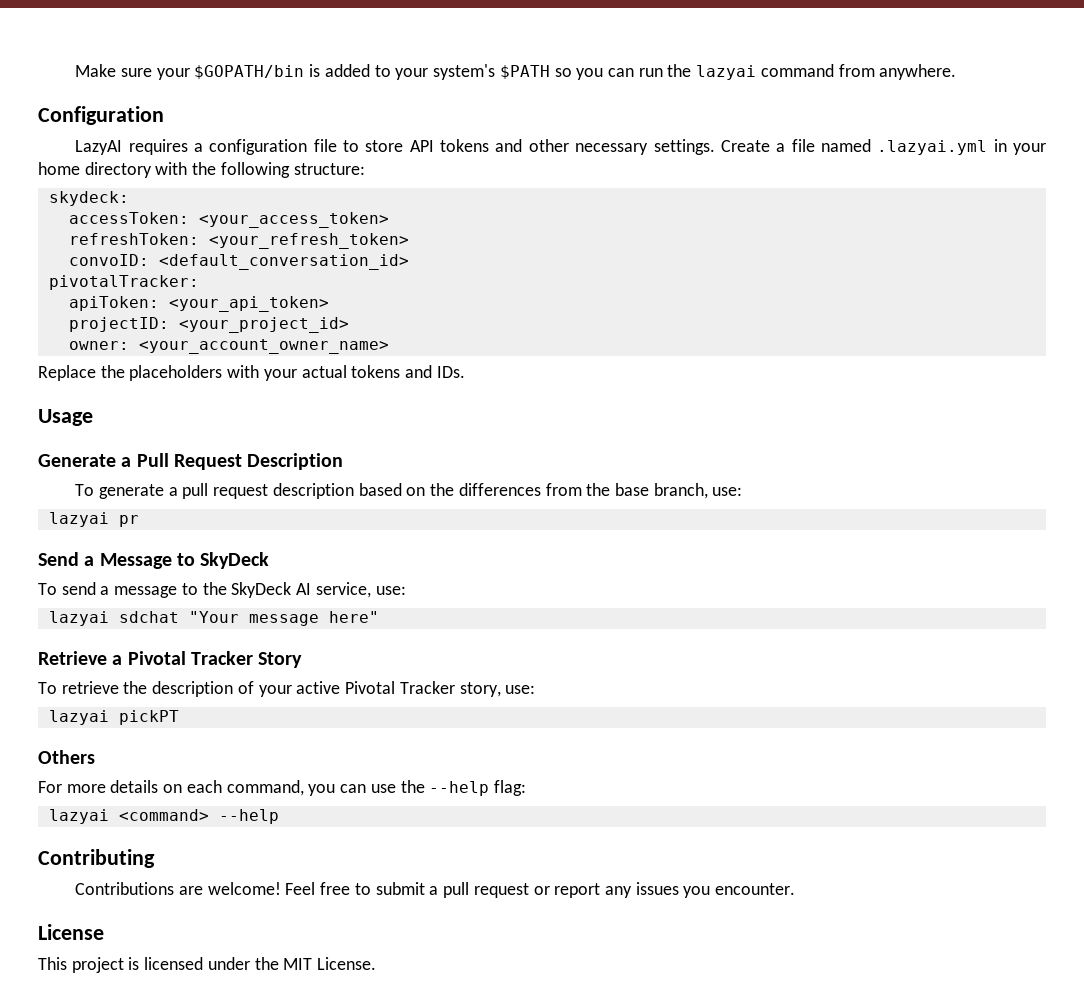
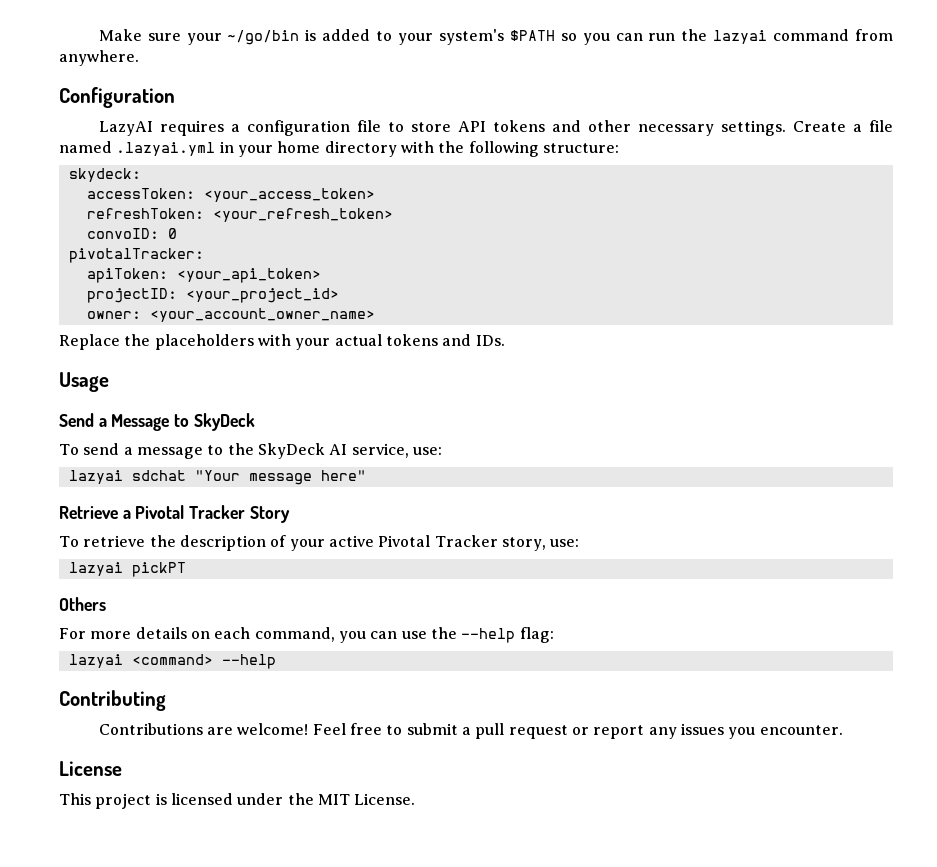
- Make sure your $GOPATH/bin is added to your system's $PATH so you can run the lazyai command from anywhere.
+ Make sure your ~/go/bin is added to your system's $PATH so you can run the lazyai command from anywhere.
- convoID: <default_conversation_id>
+ convoID: 0
- Generate a Pull Request Description
- To generate a pull request description based on the differences from the base branch, use:
- lazyai pr

